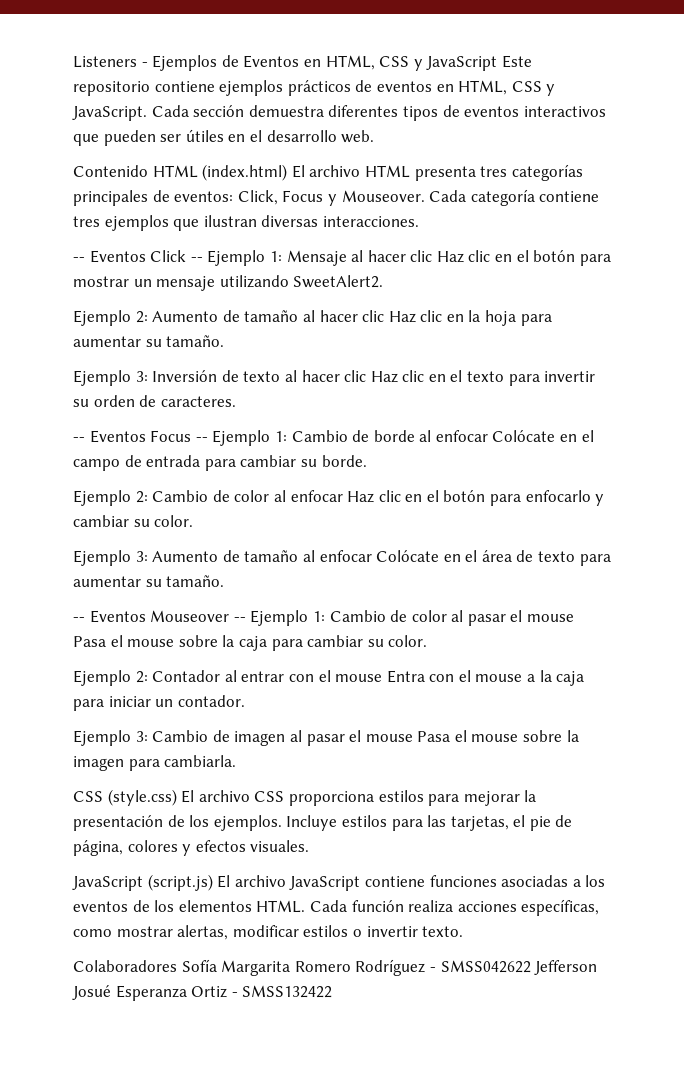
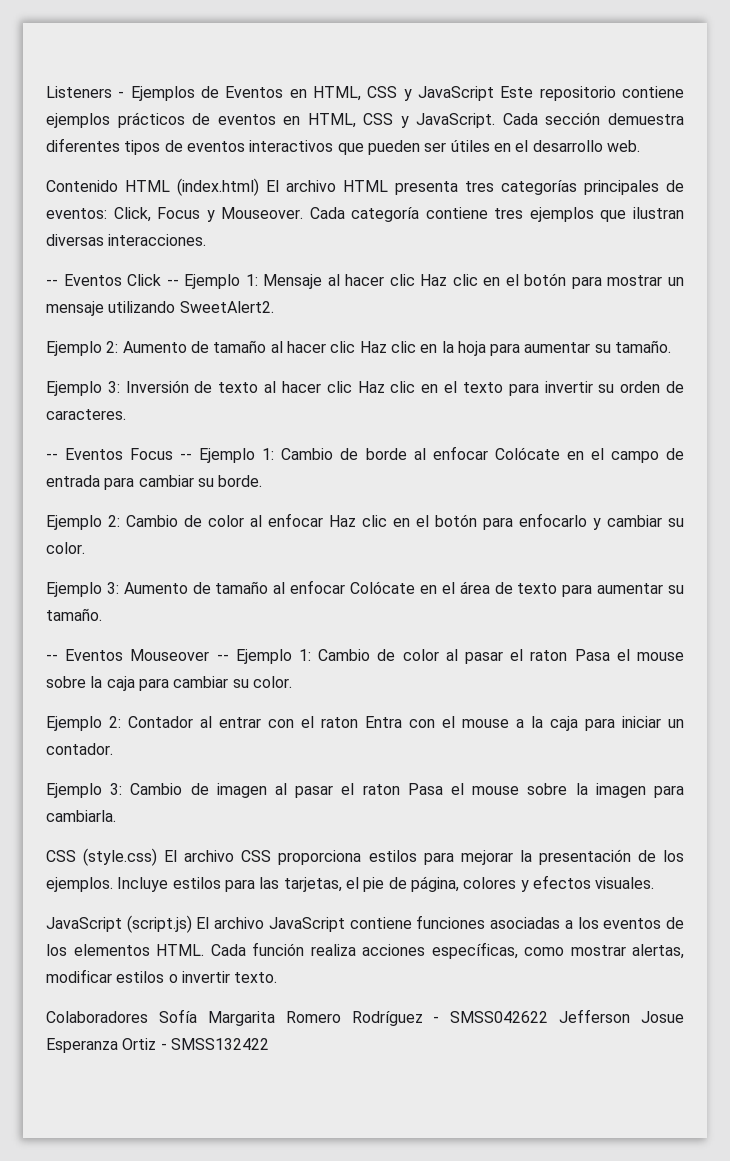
- -- Eventos Mouseover -- Ejemplo 1: Cambio de color al pasar el mouse Pasa el mouse sobre la caja para cambiar su color.
+ -- Eventos Mouseover -- Ejemplo 1: Cambio de color al pasar el raton Pasa el mouse sobre la caja para cambiar su color.
- Ejemplo 2: Contador al entrar con el mouse Entra con el mouse a la caja para iniciar un contador.
+ Ejemplo 2: Contador al entrar con el raton Entra con el mouse a la caja para iniciar un contador.
- Ejemplo 3: Cambio de imagen al pasar el mouse Pasa el mouse sobre la imagen para cambiarla.
+ Ejemplo 3: Cambio de imagen al pasar el raton Pasa el mouse sobre la imagen para cambiarla.
- Colaboradores Sofía Margarita Romero Rodríguez - SMSS042622 Jefferson Josué Esperanza Ortiz - SMSS132422
+ Colaboradores Sofía Margarita Romero Rodríguez - SMSS042622 Jefferson Josue Esperanza Ortiz - SMSS132422

